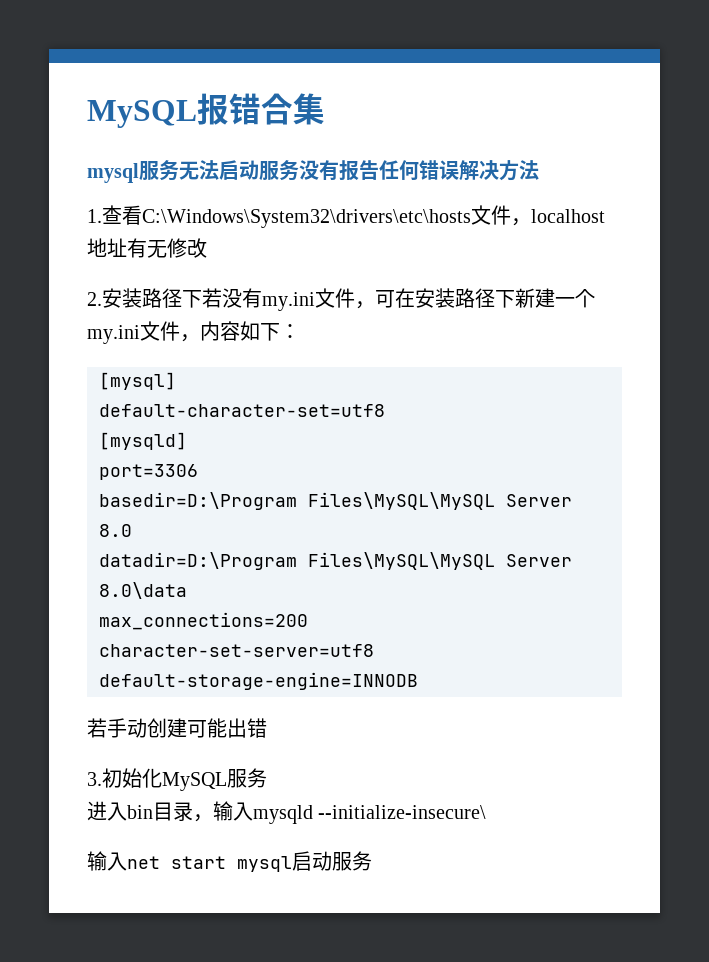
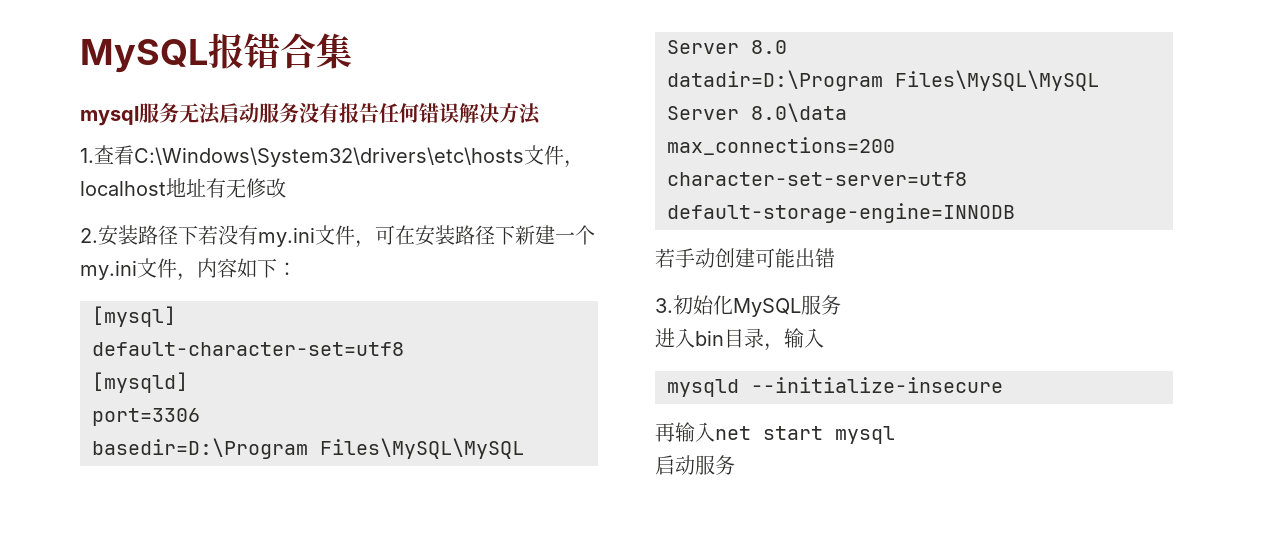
- 进入bin目录，输入mysqld --initialize-insecure\
- 输入net start mysql启动服务
+ 进入bin目录，输入
+ mysqld --initialize-insecure
+ 再输入net start mysql
+ 启动服务

